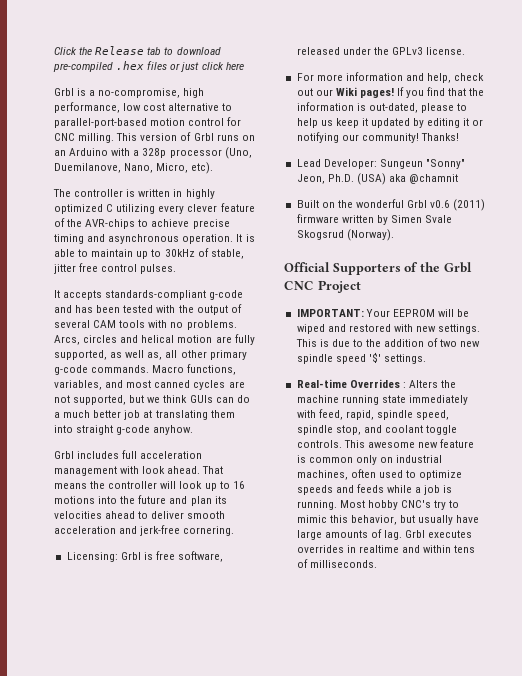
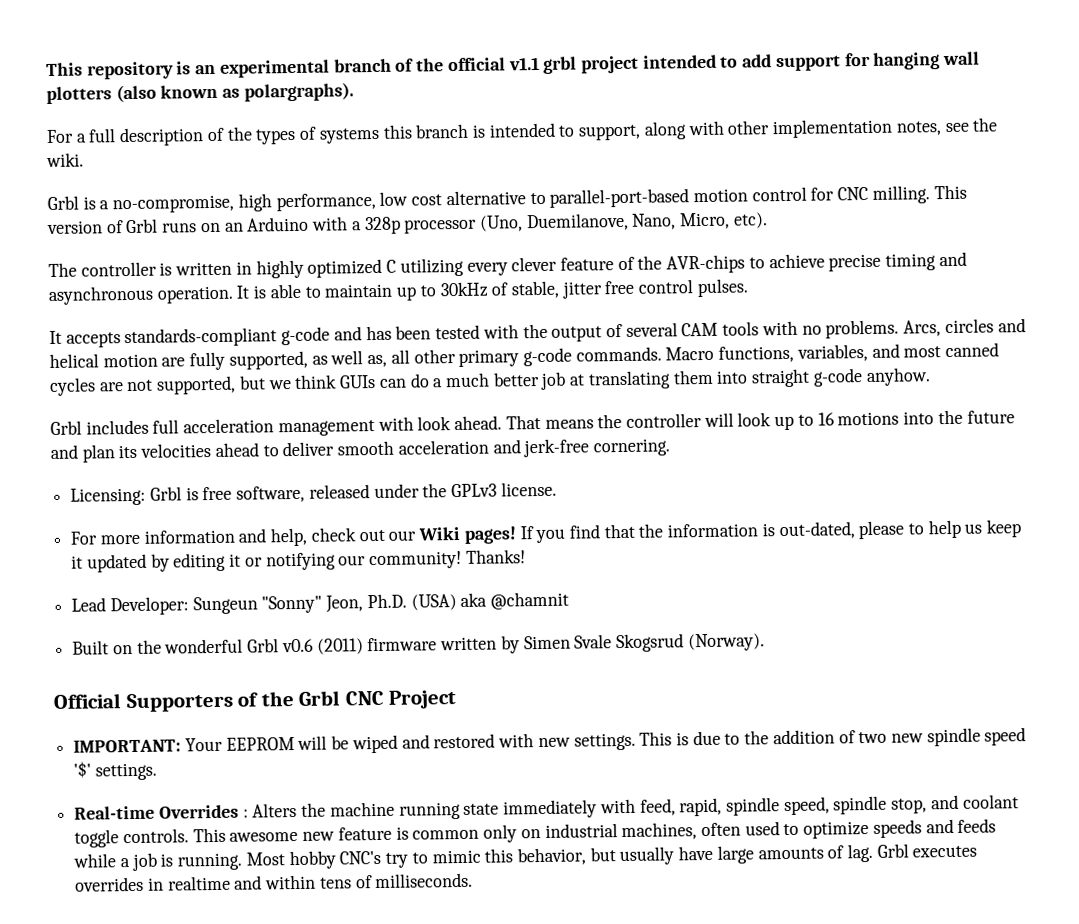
- Click the Release tab to download pre-compiled .hex files or just click here
+ This repository is an experimental branch of the official v1.1 grbl project intended to add support for hanging wall plotters (also known as polargraphs).
+ For a full description of the types of systems this branch is intended to support, along with other implementation notes, see the wiki.

